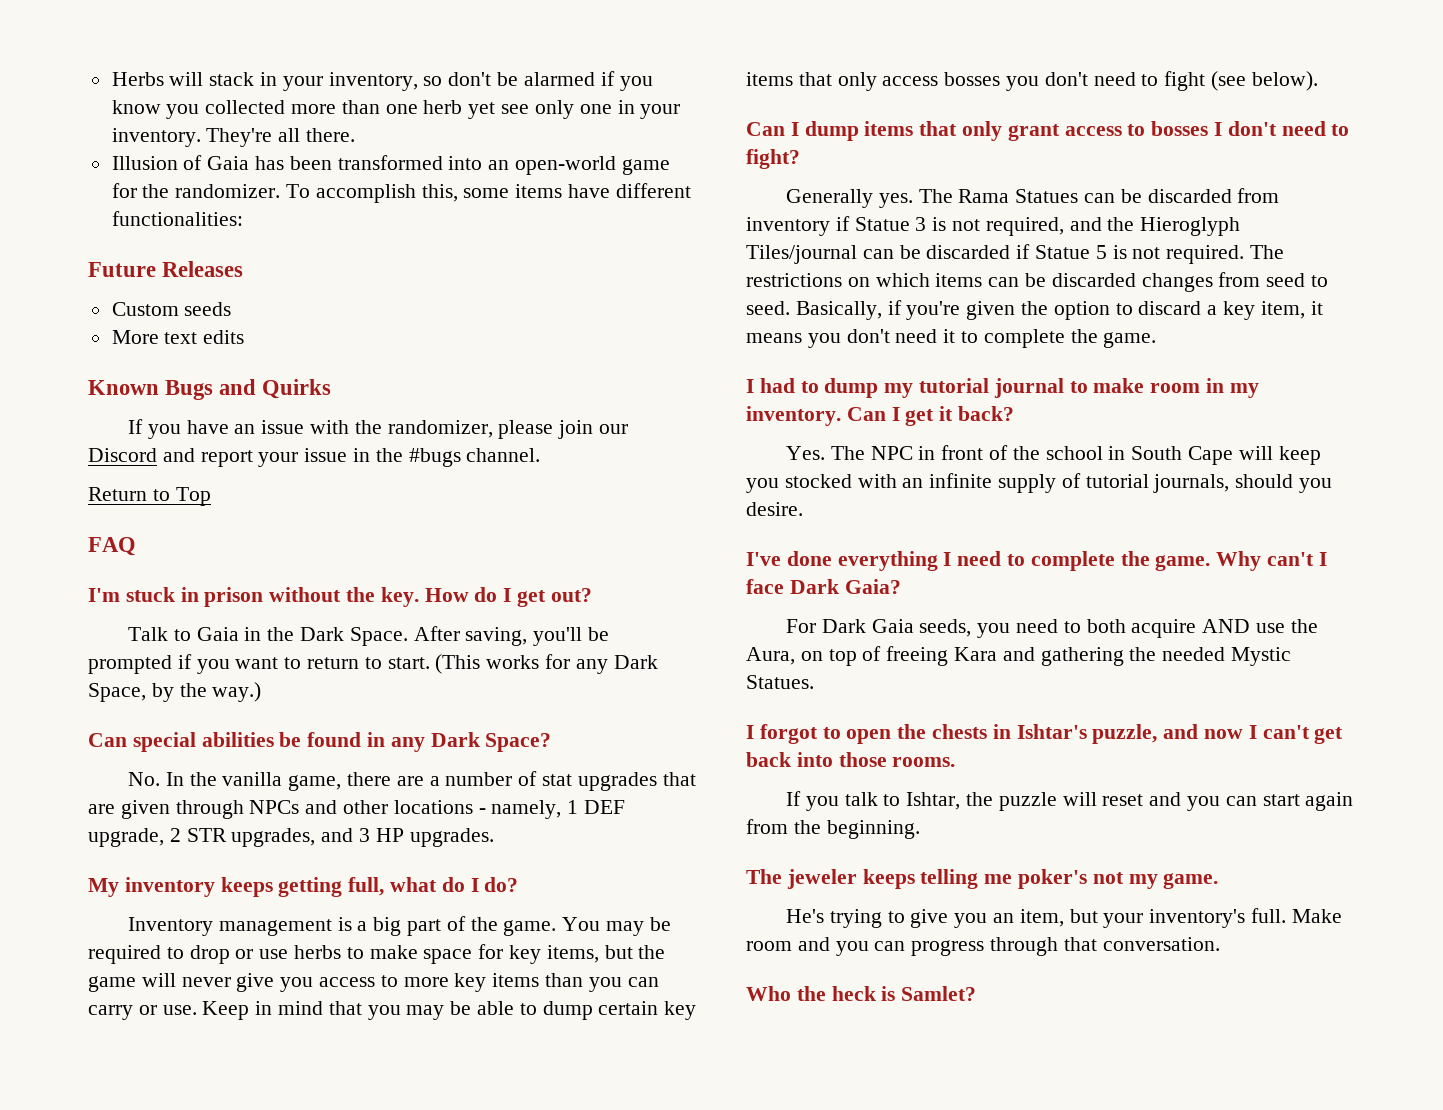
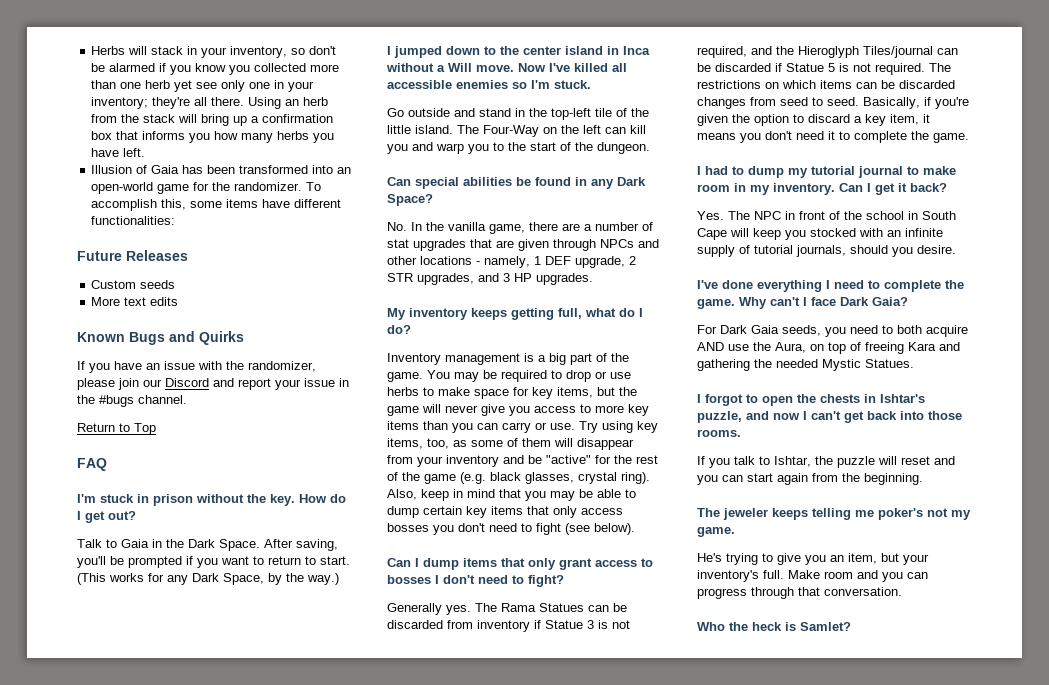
- Herbs will stack in your inventory, so don't be alarmed if you know you collected more than one herb yet see only one in your inventory. They're all there.
+ Herbs will stack in your inventory, so don't be alarmed if you know you collected more than one herb yet see only one in your inventory; they're all there. Using an herb from the stack will bring up a confirmation box that informs you how many herbs you have left.
+ I jumped down to the center island in Inca without a Will move. Now I've killed all accessible enemies so I'm stuck.
+ Go outside and stand in the top-left tile of the little island. The Four-Way on the left can kill you and warp you to the start of the dungeon.
- Keep in mind that you may be able to dump certain key items that only access bosses you don't need to fight (see below).
+ Try using key items, too, as some of them will disappear from your inventory and be "active" for the rest of the game (e.g. black glasses, crystal ring). Also, keep in mind that you may be able to dump certain key items that only access bosses you don't need to fight (see below).

